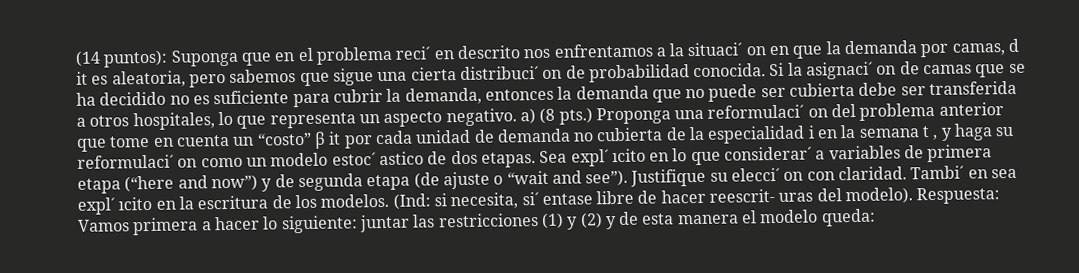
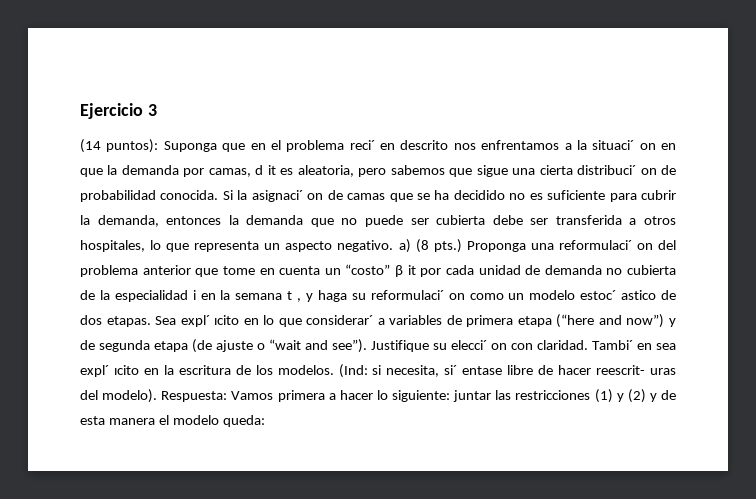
+ Ejercicio 3

